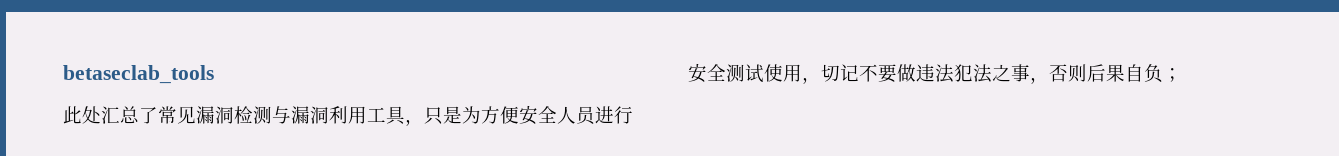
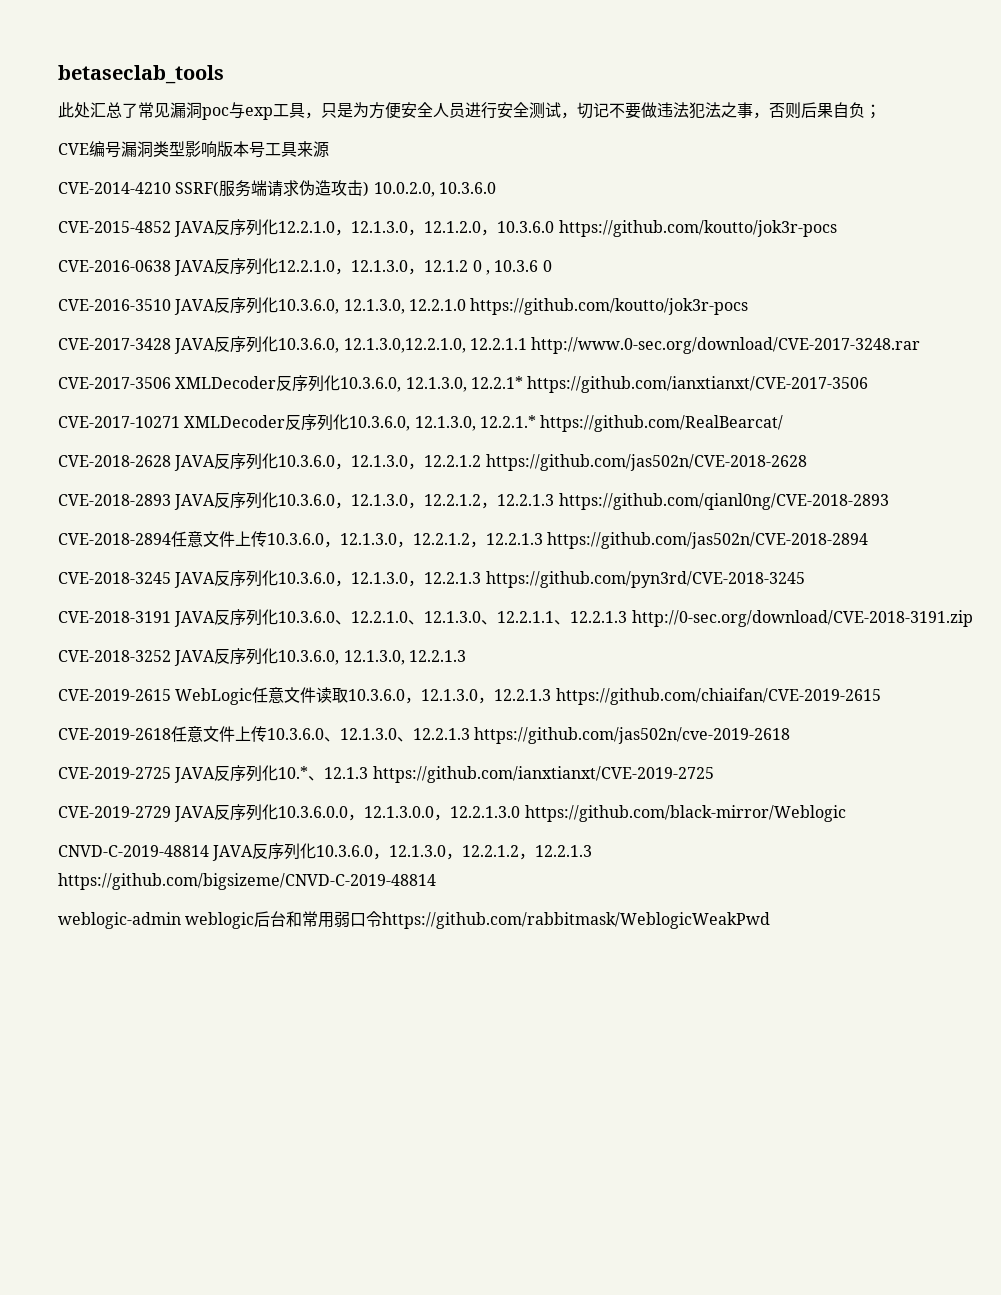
- 此处汇总了常见漏洞检测与漏洞利用工具，只是为方便安全人员进行安全测试使用，切记不要做违法犯法之事，否则后果自负；
+ 此处汇总了常见漏洞poc与exp工具，只是为方便安全人员进行安全测试，切记不要做违法犯法之事，否则后果自负；
+ CVE编号漏洞类型影响版本号工具来源
+ CVE-2014-4210 SSRF(服务端请求伪造攻击) 10.0.2.0, 10.3.6.0
+ CVE-2015-4852 JAVA反序列化12.2.1.0，12.1.3.0，12.1.2.0，10.3.6.0 https://github.com/koutto/jok3r-pocs
+ CVE-2016-0638 JAVA反序列化12.2.1.0，12.1.3.0，12.1.2 0 , 10.3.6 0
+ CVE-2016-3510 JAVA反序列化10.3.6.0, 12.1.3.0, 12.2.1.0 https://github.com/koutto/jok3r-pocs
+ CVE-2017-3428 JAVA反序列化10.3.6.0, 12.1.3.0,12.2.1.0, 12.2.1.1 http://www.0-sec.org/download/CVE-2017-3248.rar
+ CVE-2017-3506 XMLDecoder反序列化10.3.6.0, 12.1.3.0, 12.2.1* https://github.com/ianxtianxt/CVE-2017-3506
+ CVE-2017-10271 XMLDecoder反序列化10.3.6.0, 12.1.3.0, 12.2.1.* https://github.com/RealBearcat/
+ CVE-2018-2628 JAVA反序列化10.3.6.0，12.1.3.0，12.2.1.2 https://github.com/jas502n/CVE-2018-2628
+ CVE-2018-2893 JAVA反序列化10.3.6.0，12.1.3.0，12.2.1.2，12.2.1.3 https://github.com/qianl0ng/CVE-2018-2893
+ CVE-2018-2894任意文件上传10.3.6.0，12.1.3.0，12.2.1.2，12.2.1.3 https://github.com/jas502n/CVE-2018-2894
+ CVE-2018-3245 JAVA反序列化10.3.6.0，12.1.3.0，12.2.1.3 https://github.com/pyn3rd/CVE-2018-3245
+ CVE-2018-3191 JAVA反序列化10.3.6.0、12.2.1.0、12.1.3.0、12.2.1.1、12.2.1.3 http://0-sec.org/download/CVE-2018-3191.zip
+ CVE-2018-3252 JAVA反序列化10.3.6.0, 12.1.3.0, 12.2.1.3
+ CVE-2019-2615 WebLogic任意文件读取10.3.6.0，12.1.3.0，12.2.1.3 https://github.com/chiaifan/CVE-2019-2615
+ CVE-2019-2618任意文件上传10.3.6.0、12.1.3.0、12.2.1.3 https://github.com/jas502n/cve-2019-2618
+ CVE-2019-2725 JAVA反序列化10.*、12.1.3 https://github.com/ianxtianxt/CVE-2019-2725
+ CVE-2019-2729 JAVA反序列化10.3.6.0.0，12.1.3.0.0，12.2.1.3.0 https://github.com/black-mirror/Weblogic
+ CNVD-C-2019-48814 JAVA反序列化10.3.6.0，12.1.3.0，12.2.1.2，12.2.1.3 https://github.com/bigsizeme/CNVD-C-2019-48814
+ weblogic-admin weblogic后台和常用弱口令https://github.com/rabbitmask/WeblogicWeakPwd

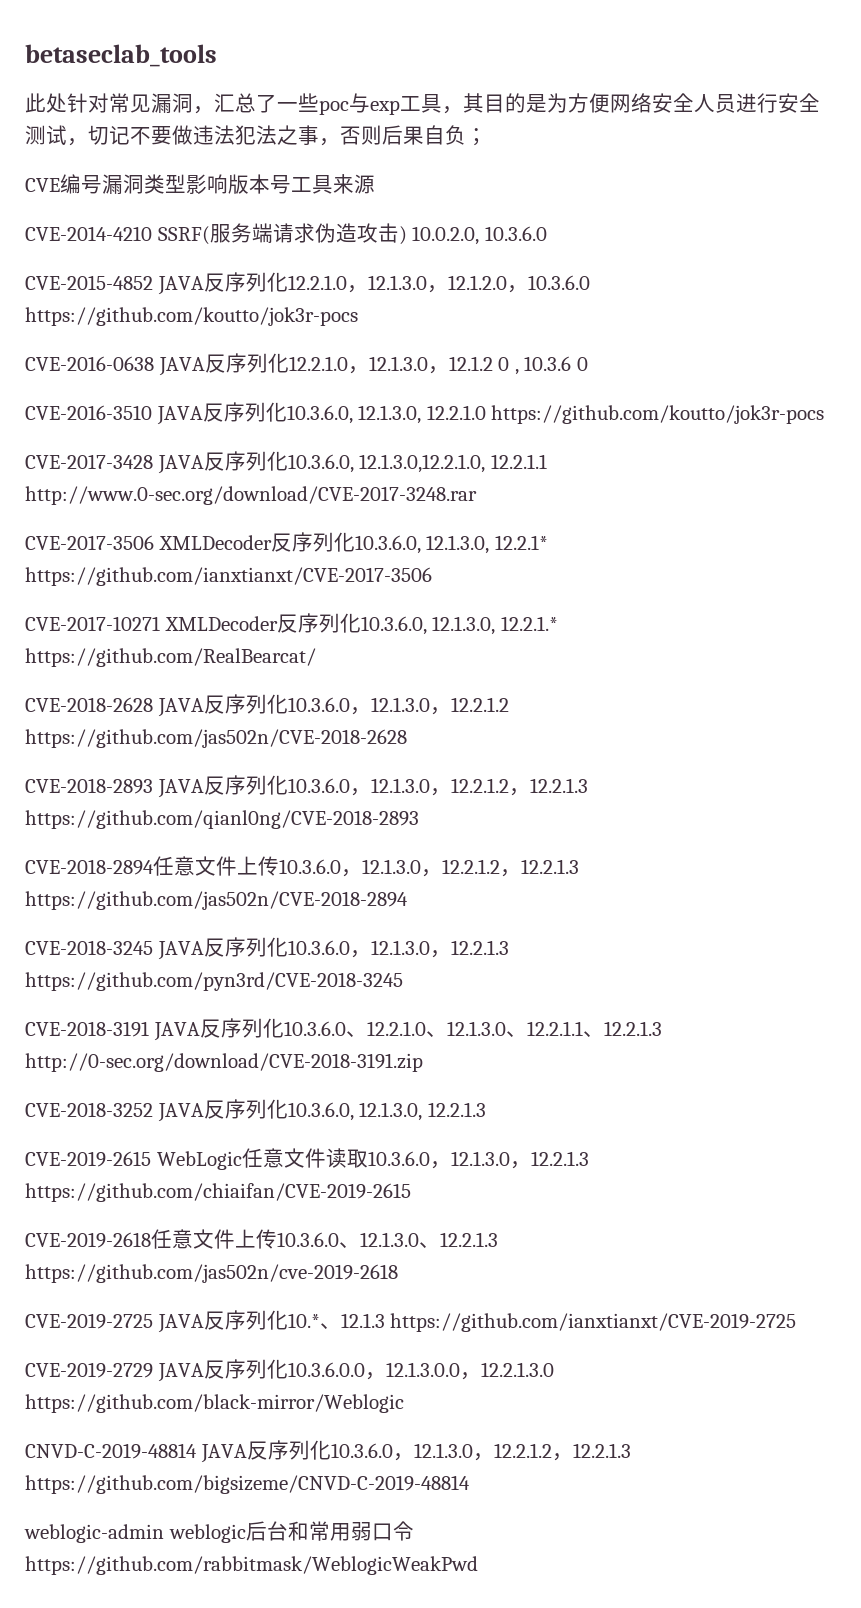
- 此处汇总了常见漏洞poc与exp工具，只是为方便安全人员进行安全测试，切记不要做违法犯法之事，否则后果自负；
+ 此处针对常见漏洞，汇总了一些poc与exp工具，其目的是为方便网络安全人员进行安全测试，切记不要做违法犯法之事，否则后果自负；

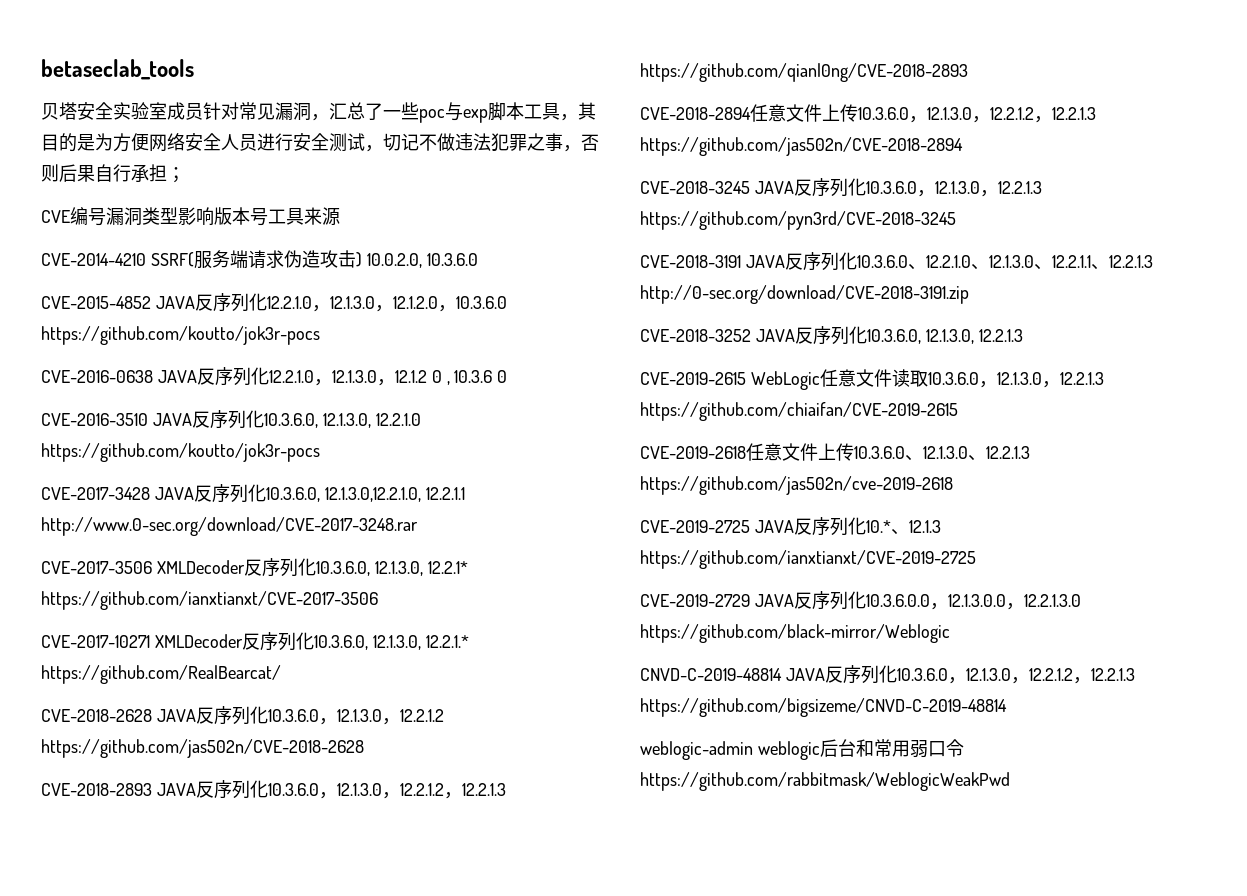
- 此处针对常见漏洞，汇总了一些poc与exp工具，其目的是为方便网络安全人员进行安全测试，切记不要做违法犯法之事，否则后果自负；
+ 贝塔安全实验室成员针对常见漏洞，汇总了一些poc与exp脚本工具，其目的是为方便网络安全人员进行安全测试，切记不做违法犯罪之事，否则后果自行承担；

